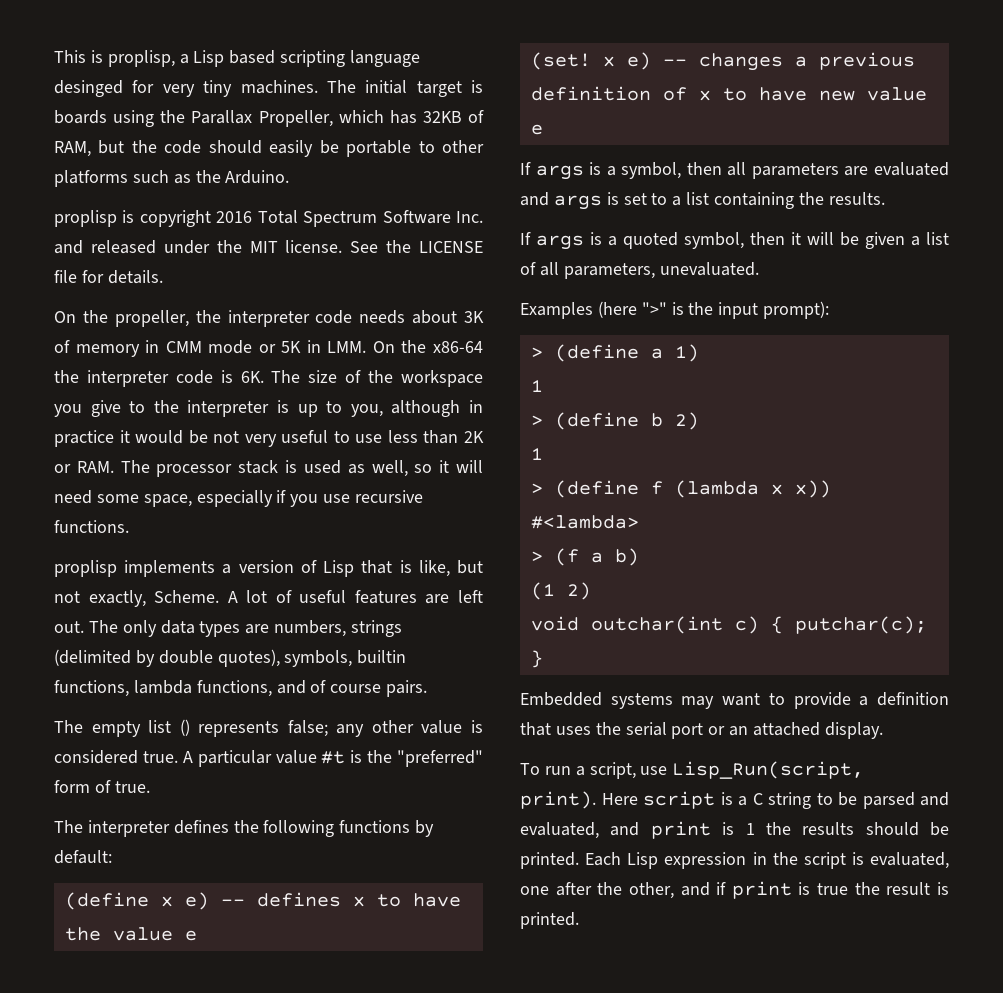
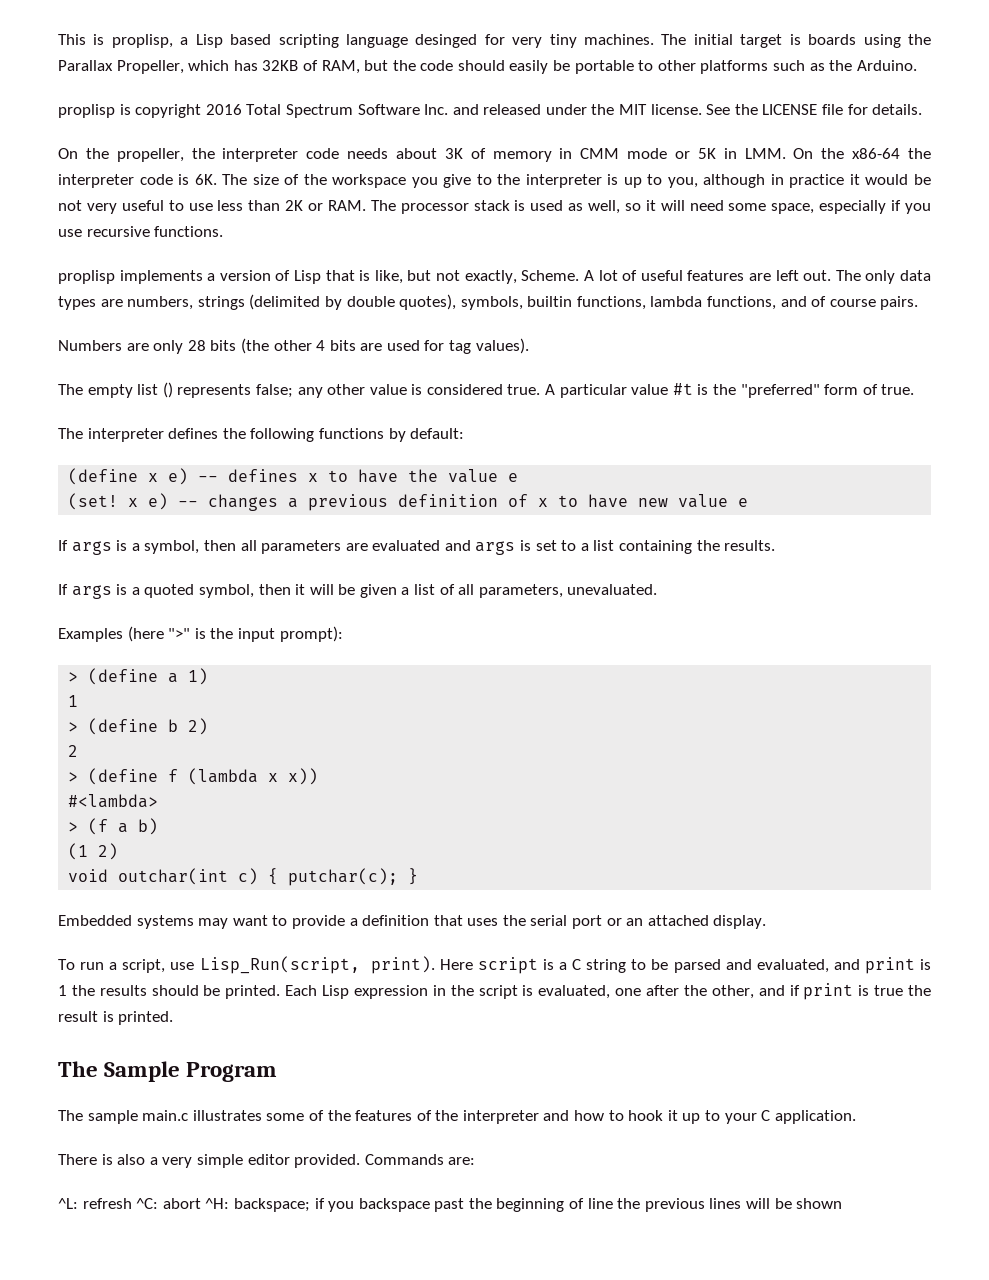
+ Numbers are only 28 bits (the other 4 bits are used for tag values).
  > (define b 2)
- 1
+ 2
+ The Sample Program
+ The sample main.c illustrates some of the features of the interpreter and how to hook it up to your C application.
+ There is also a very simple editor provided. Commands are:
+ ^L: refresh ^C: abort ^H: backspace; if you backspace past the beginning of line the previous lines will be shown

